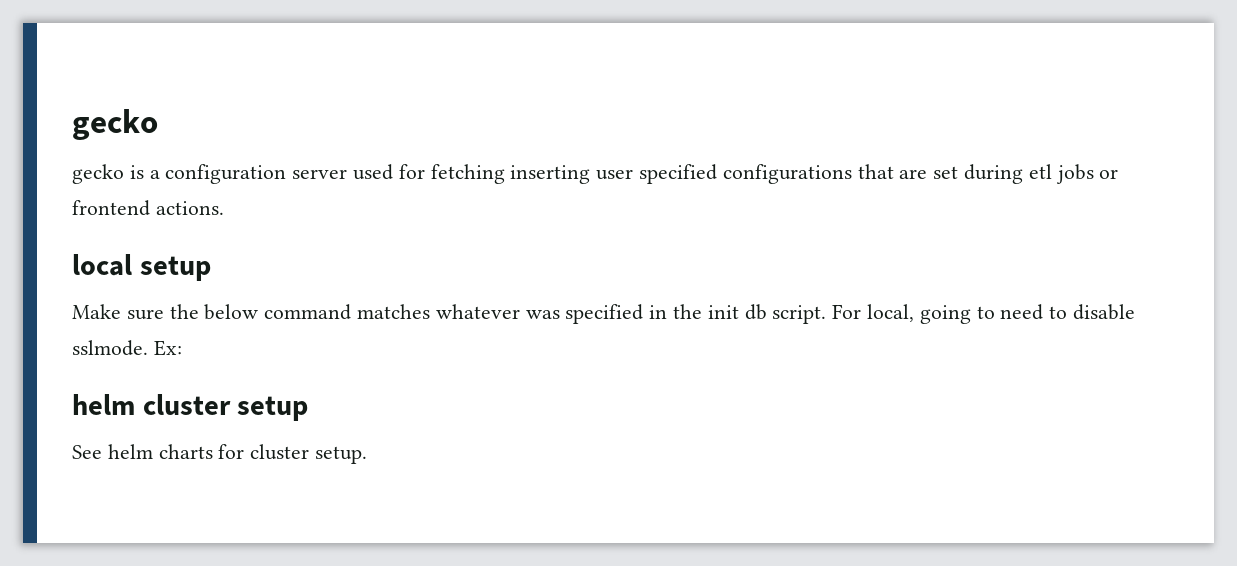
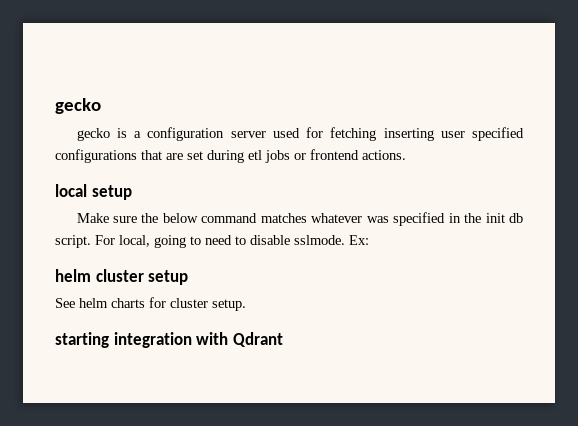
+ starting integration with Qdrant

